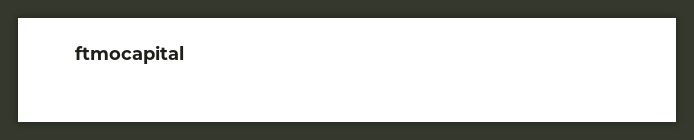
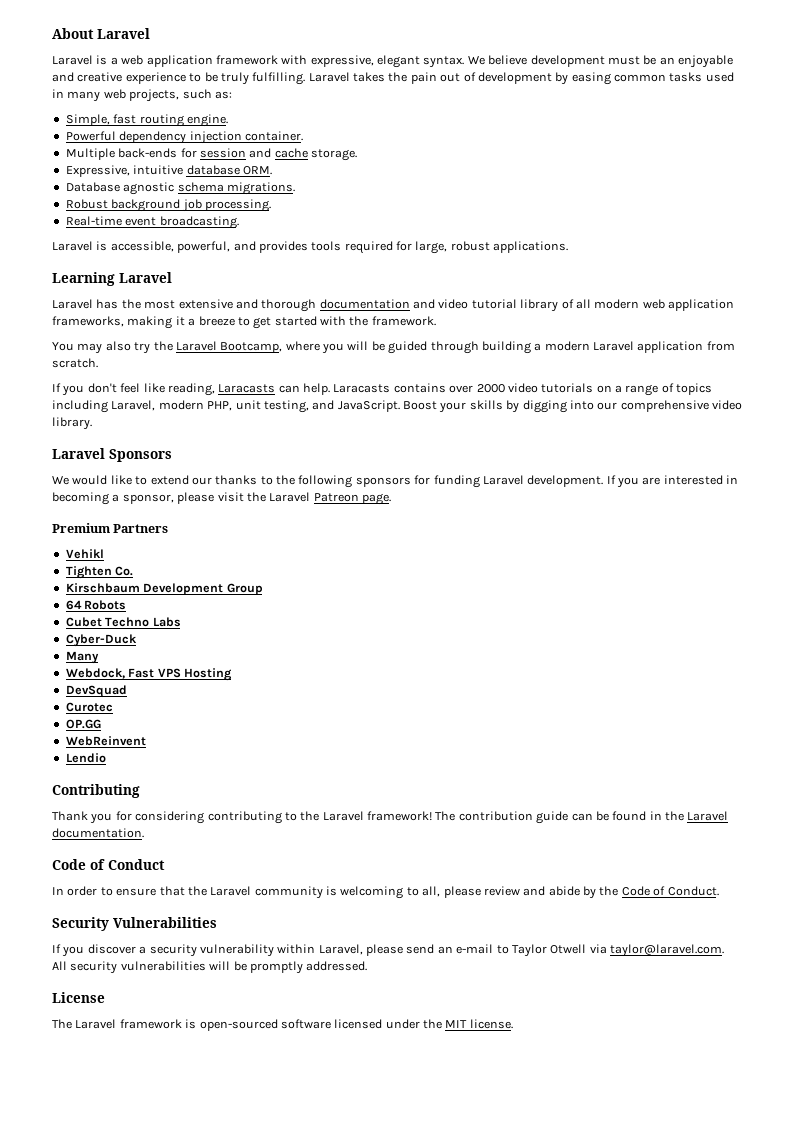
- ftmocapital
+ About Laravel
+ Laravel is a web application framework with expressive, elegant syntax. We believe development must be an enjoyable and creative experience to be truly fulfilling. Laravel takes the pain out of development by easing common tasks used in many web projects, such as:
+ Simple, fast routing engine.
+ Powerful dependency injection container.
+ Multiple back-ends for session and cache storage.
+ Expressive, intuitive database ORM.
+ Database agnostic schema migrations.
+ Robust background job processing.
+ Real-time event broadcasting.
+ Laravel is accessible, powerful, and provides tools required for large, robust applications.
+ Learning Laravel
+ Laravel has the most extensive and thorough documentation and video tutorial library of all modern web application frameworks, making it a breeze to get started with the framework.
+ You may also try the Laravel Bootcamp, where you will be guided through building a modern Laravel application from scratch.
+ If you don't feel like reading, Laracasts can help. Laracasts contains over 2000 video tutorials on a range of topics including Laravel, modern PHP, unit testing, and JavaScript. Boost your skills by digging into our comprehensive video library.
+ Laravel Sponsors
+ We would like to extend our thanks to the following sponsors for funding Laravel development. If you are interested in becoming a sponsor, please visit the Laravel Patreon page.
+ Premium Partners
+ Vehikl
+ Tighten Co.
+ Kirschbaum Development Group
+ 64 Robots
+ Cubet Techno Labs
+ Cyber-Duck
+ Many
+ Webdock, Fast VPS Hosting
+ DevSquad
+ Curotec
+ OP.GG
+ WebReinvent
+ Lendio
+ Contributing
+ Thank you for considering contributing to the Laravel framework! The contribution guide can be found in the Laravel documentation.
+ Code of Conduct
+ In order to ensure that the Laravel community is welcoming to all, please review and abide by the Code of Conduct.
+ Security Vulnerabilities
+ If you discover a security vulnerability within Laravel, please send an e-mail to Taylor Otwell via taylor@laravel.com. All security vulnerabilities will be promptly addressed.
+ License
+ The Laravel framework is open-sourced software licensed under the MIT license.

